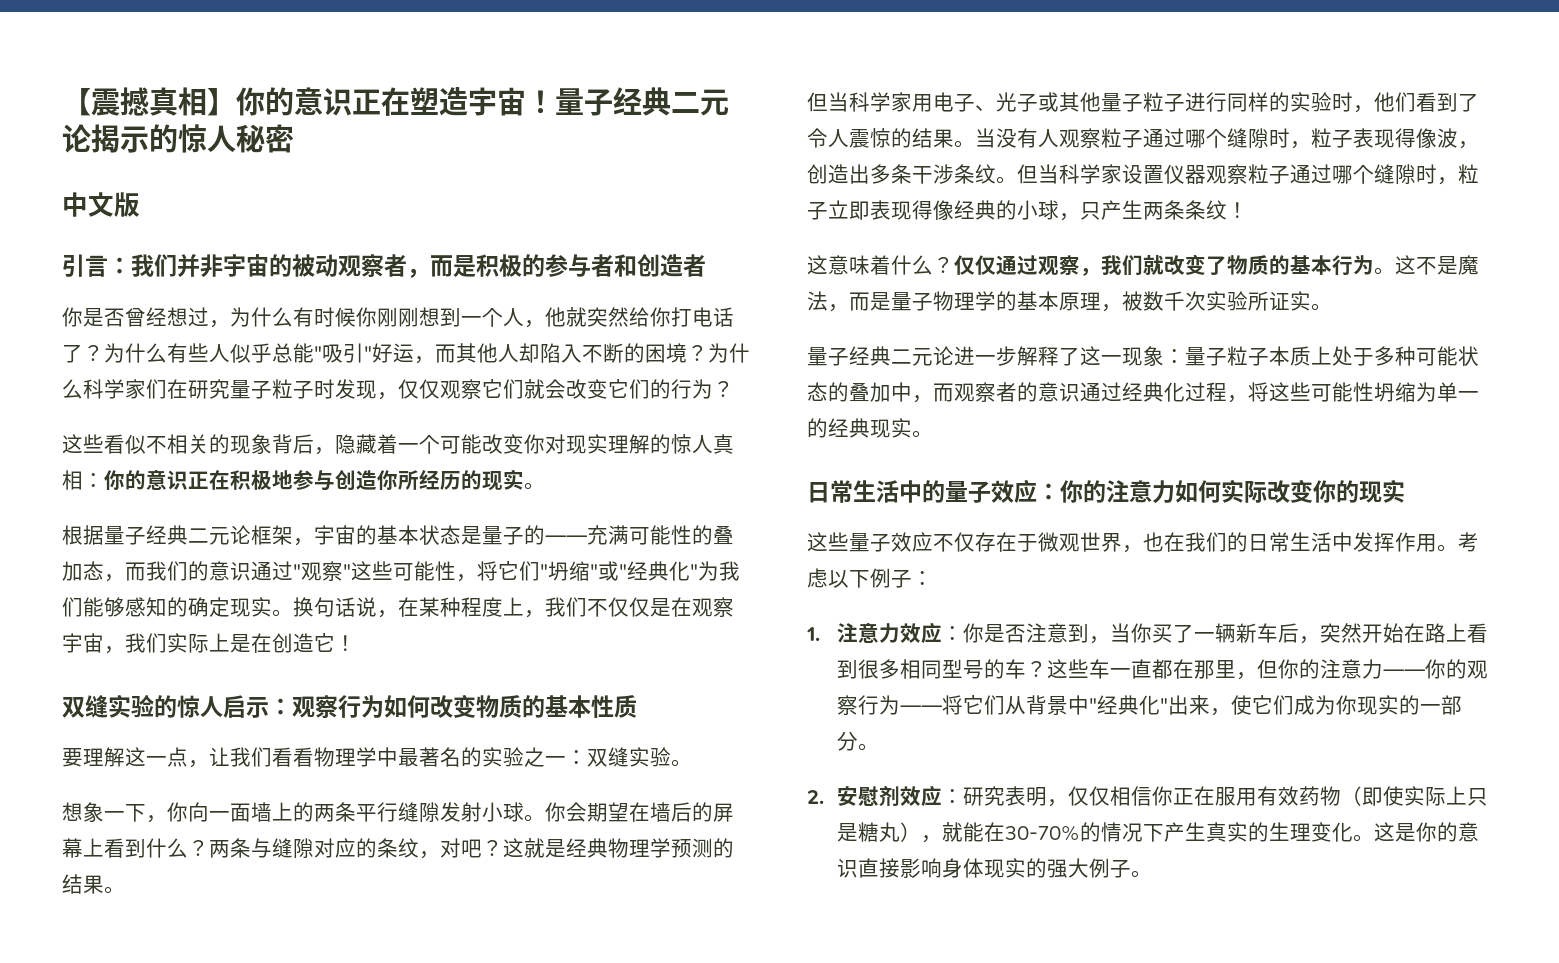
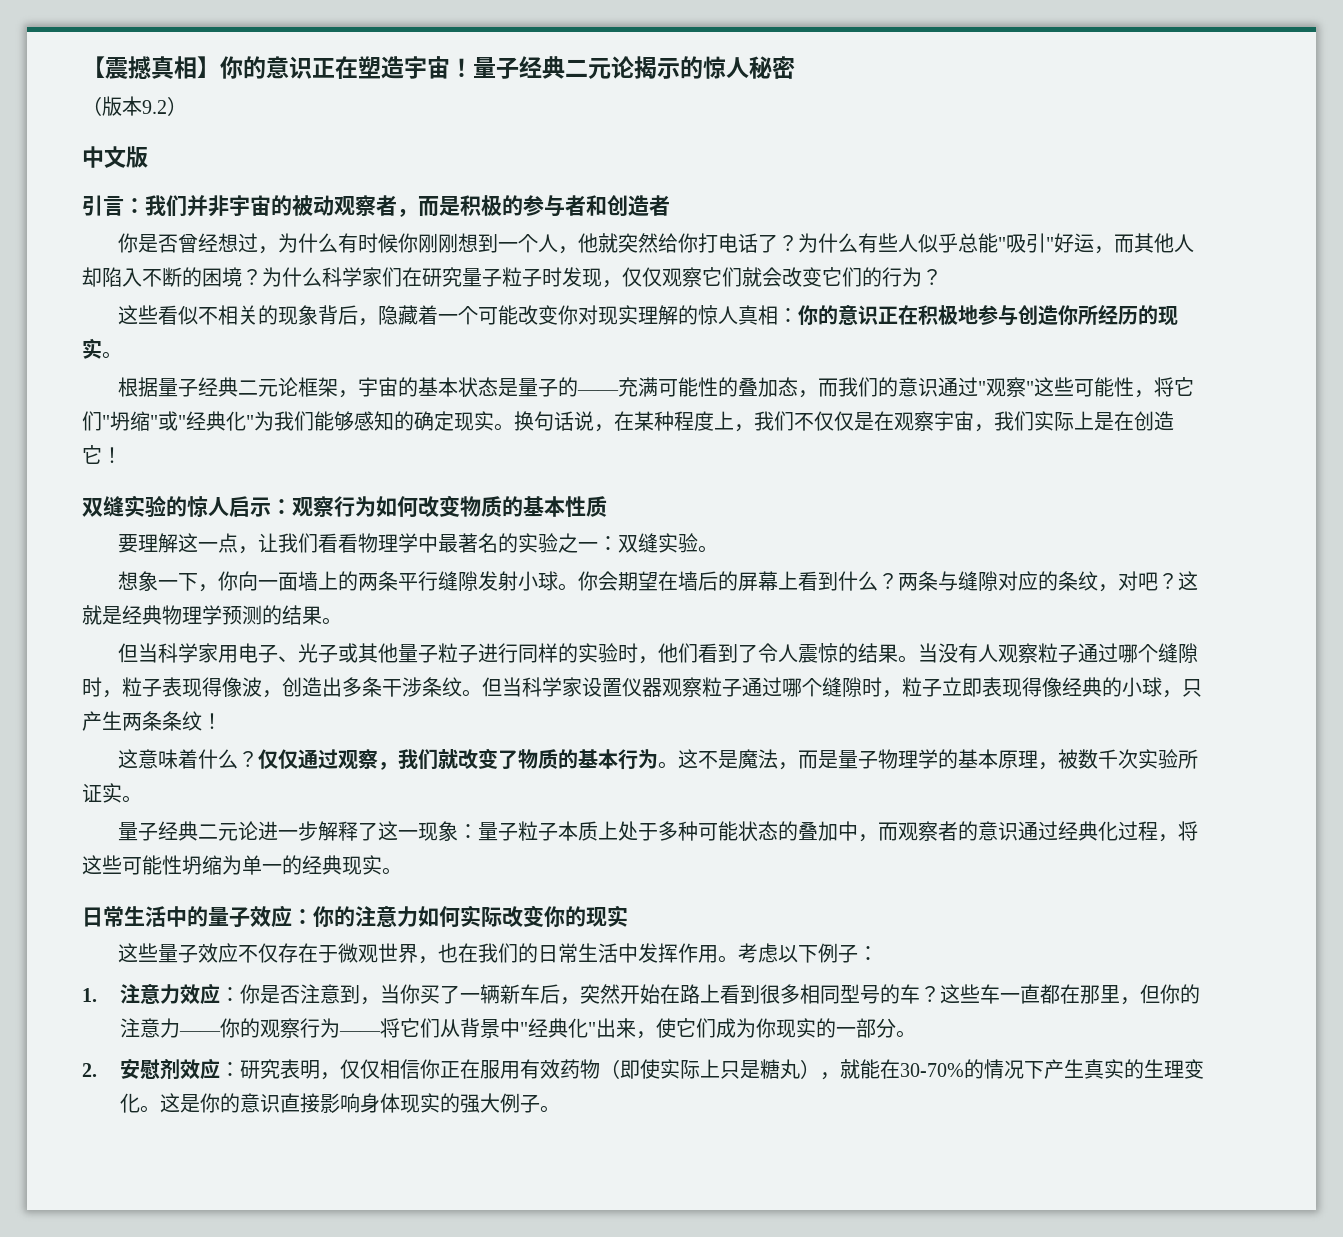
+ （版本9.2）

